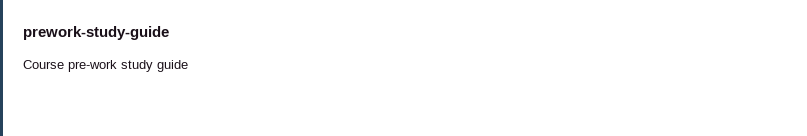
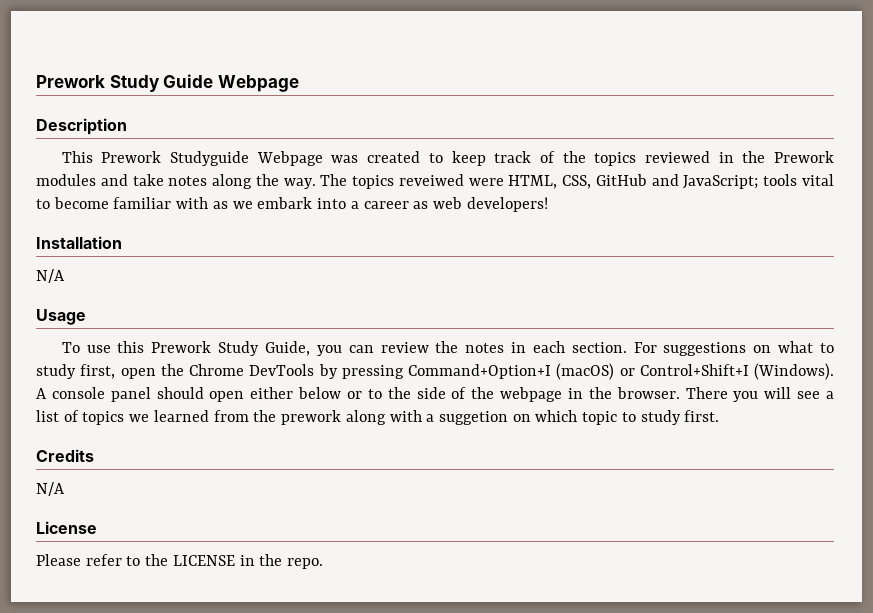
- prework-study-guide
- Course pre-work study guide
+ Prework Study Guide Webpage
+ Description
+ This Prework Studyguide Webpage was created to keep track of the topics reviewed in the Prework modules and take notes along the way. The topics reveiwed were HTML, CSS, GitHub and JavaScript; tools vital to become familiar with as we embark into a career as web developers!
+ Installation
+ N/A
+ Usage
+ To use this Prework Study Guide, you can review the notes in each section. For suggestions on what to study first, open the Chrome DevTools by pressing Command+Option+I (macOS) or Control+Shift+I (Windows). A console panel should open either below or to the side of the webpage in the browser. There you will see a list of topics we learned from the prework along with a suggetion on which topic to study first.
+ Credits
+ N/A
+ License
+ Please refer to the LICENSE in the repo.

